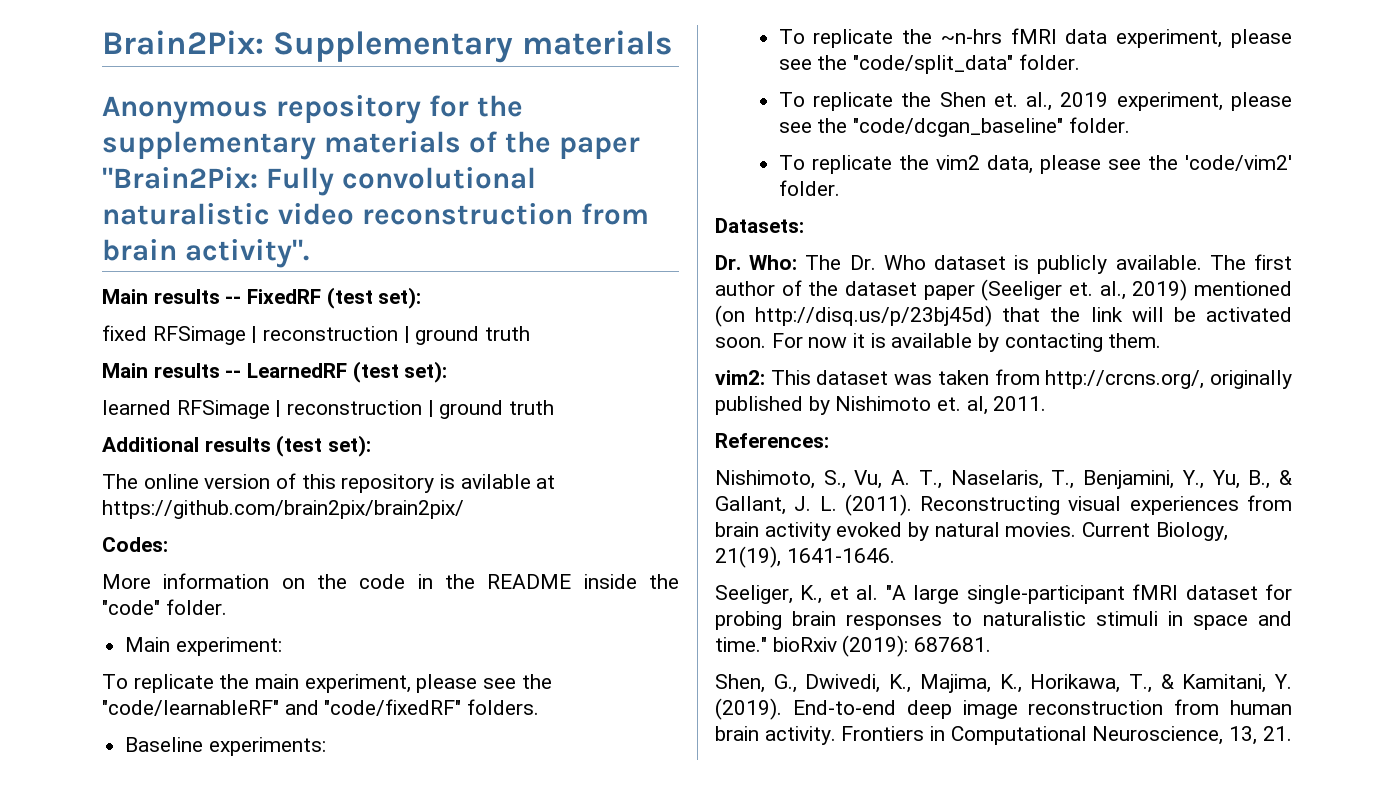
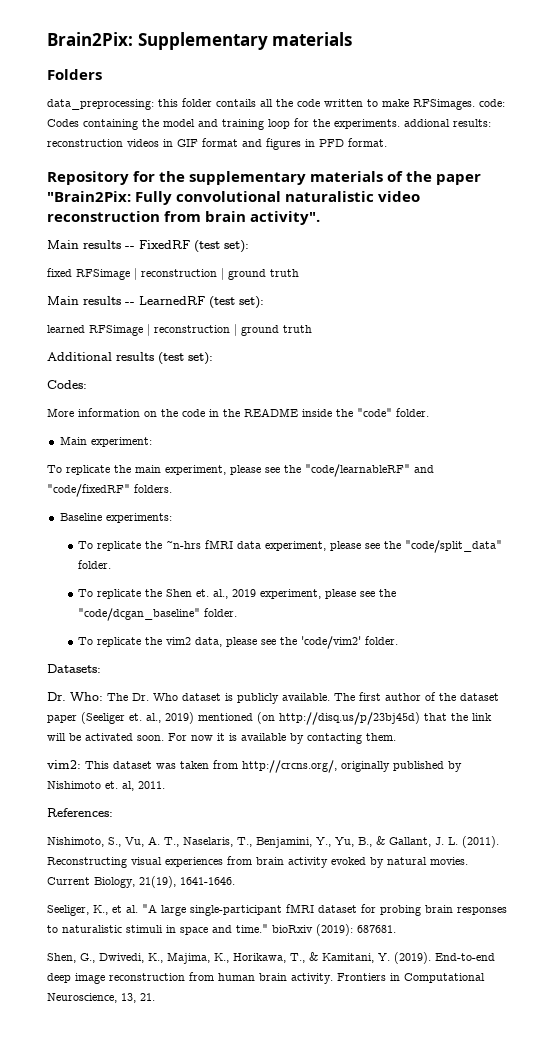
- Anonymous repository for the supplementary materials of the paper "Brain2Pix: Fully convolutional naturalistic video reconstruction from brain activity".
+ Folders
+ data_preprocessing: this folder contails all the code written to make RFSimages. code: Codes containing the model and training loop for the experiments. addional results: reconstruction videos in GIF format and figures in PFD format.
+ Repository for the supplementary materials of the paper "Brain2Pix: Fully convolutional naturalistic video reconstruction from brain activity".
- The online version of this repository is avilable at https://github.com/brain2pix/brain2pix/

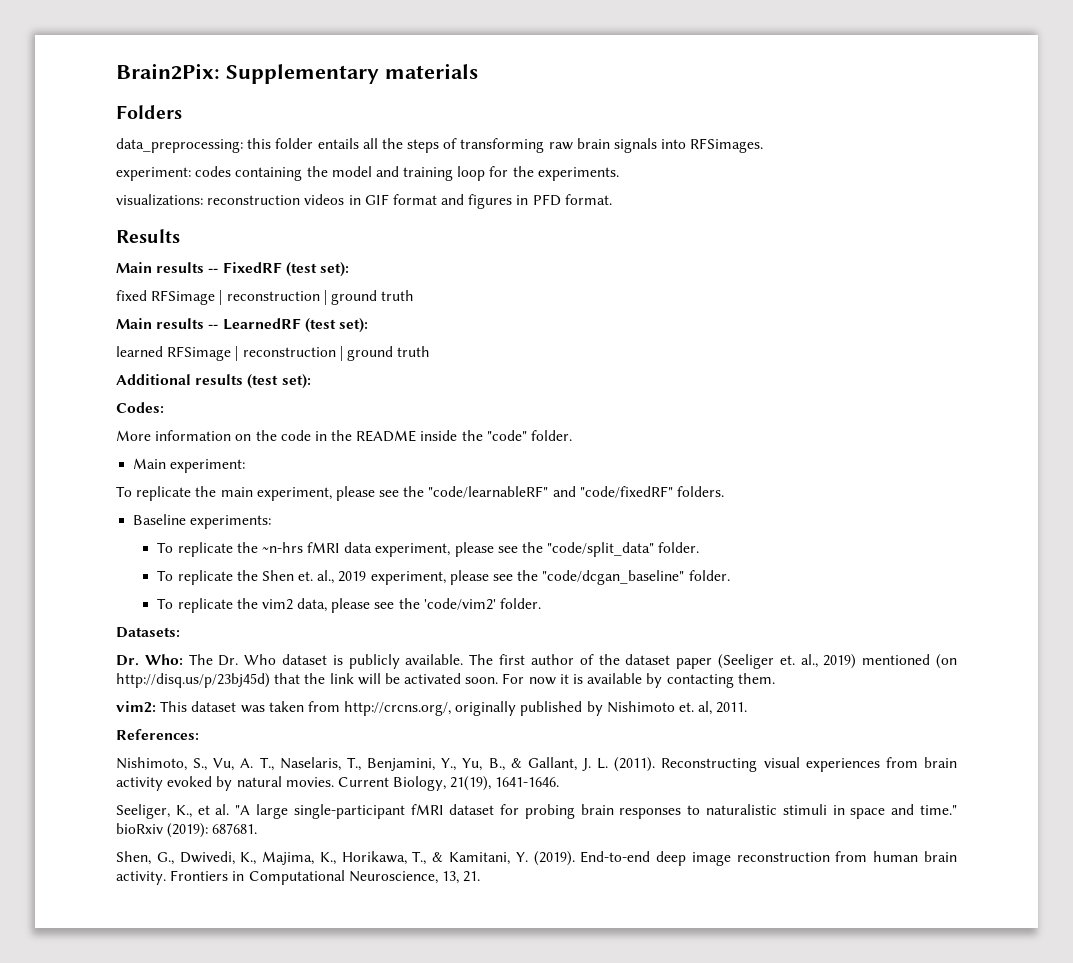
- data_preprocessing: this folder contails all the code written to make RFSimages. code: Codes containing the model and training loop for the experiments. addional results: reconstruction videos in GIF format and figures in PFD format.
+ data_preprocessing: this folder entails all the steps of transforming raw brain signals into RFSimages.
+ experiment: codes containing the model and training loop for the experiments.
+ visualizations: reconstruction videos in GIF format and figures in PFD format.
- Repository for the supplementary materials of the paper "Brain2Pix: Fully convolutional naturalistic video reconstruction from brain activity".
+ Results

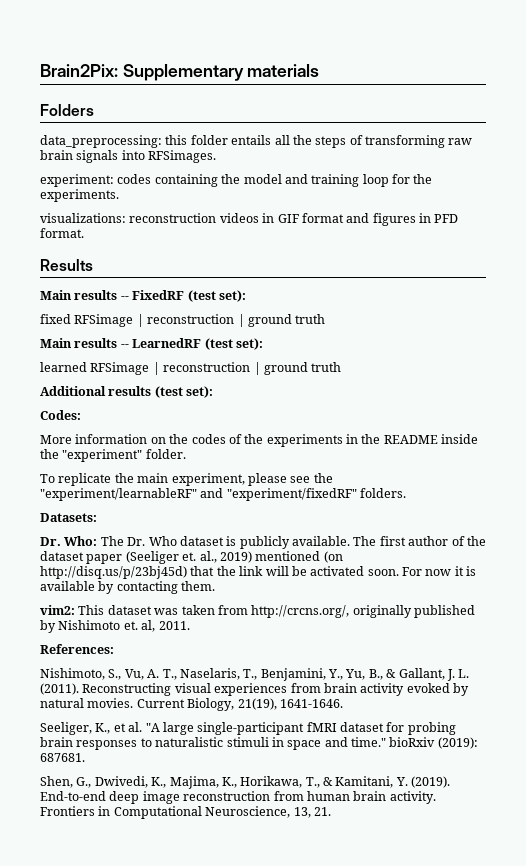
- More information on the code in the README inside the "code" folder.
- Main experiment:
+ More information on the codes of the experiments in the README inside the "experiment" folder.
- To replicate the main experiment, please see the "code/learnableRF" and "code/fixedRF" folders.
- Baseline experiments:
- To replicate the ~n-hrs fMRI data experiment, please see the "code/split_data" folder.
- To replicate the Shen et. al., 2019 experiment, please see the "code/dcgan_baseline" folder.
- To replicate the vim2 data, please see the 'code/vim2' folder.
+ To replicate the main experiment, please see the "experiment/learnableRF" and "experiment/fixedRF" folders.

